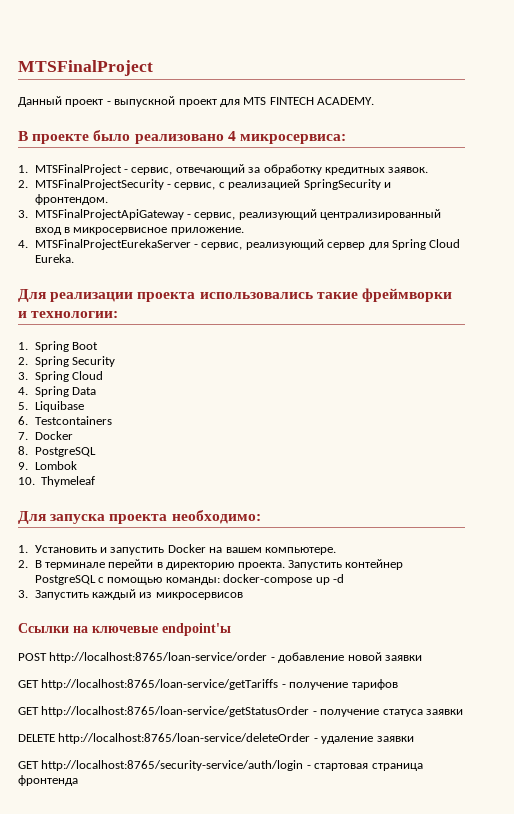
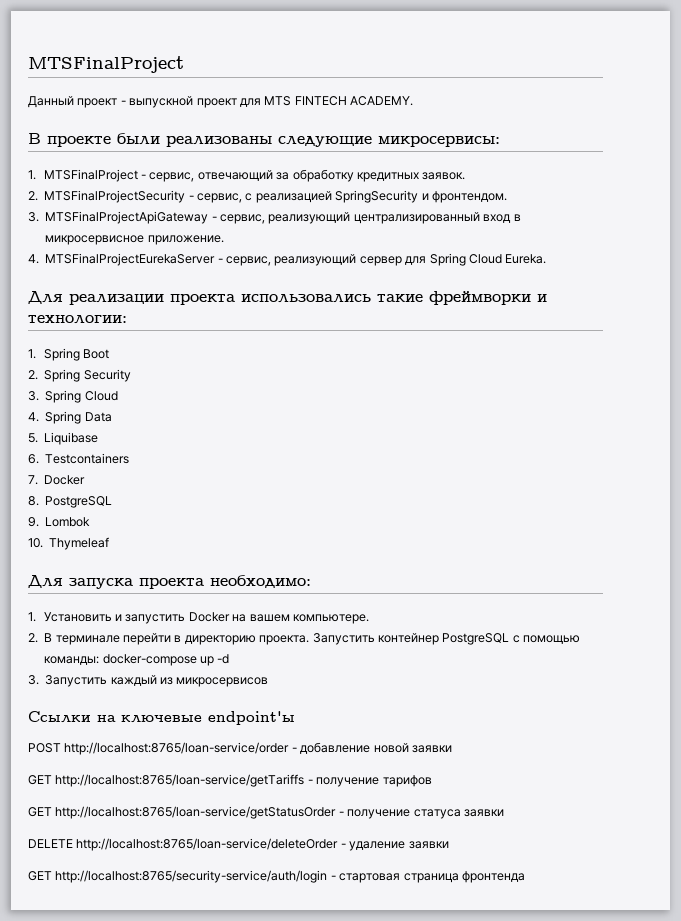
- В проекте было реализовано 4 микросервиса:
+ В проекте были реализованы следующие микросервисы:

